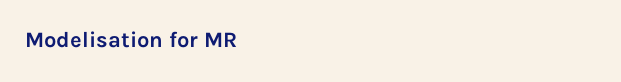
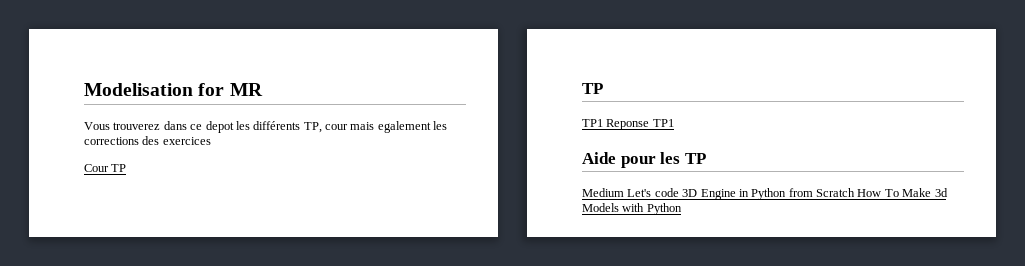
+ Vous trouverez dans ce depot les différents TP, cour mais egalement les corrections des exercices
+ Cour TP
+ TP
+ TP1 Reponse TP1
+ Aide pour les TP
+ Medium Let's code 3D Engine in Python from Scratch How To Make 3d Models with Python

